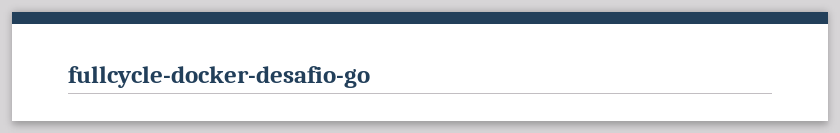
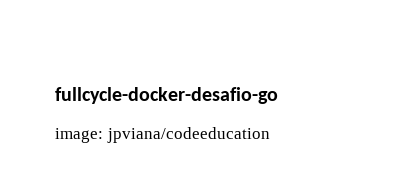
+ image: jpviana/codeeducation

